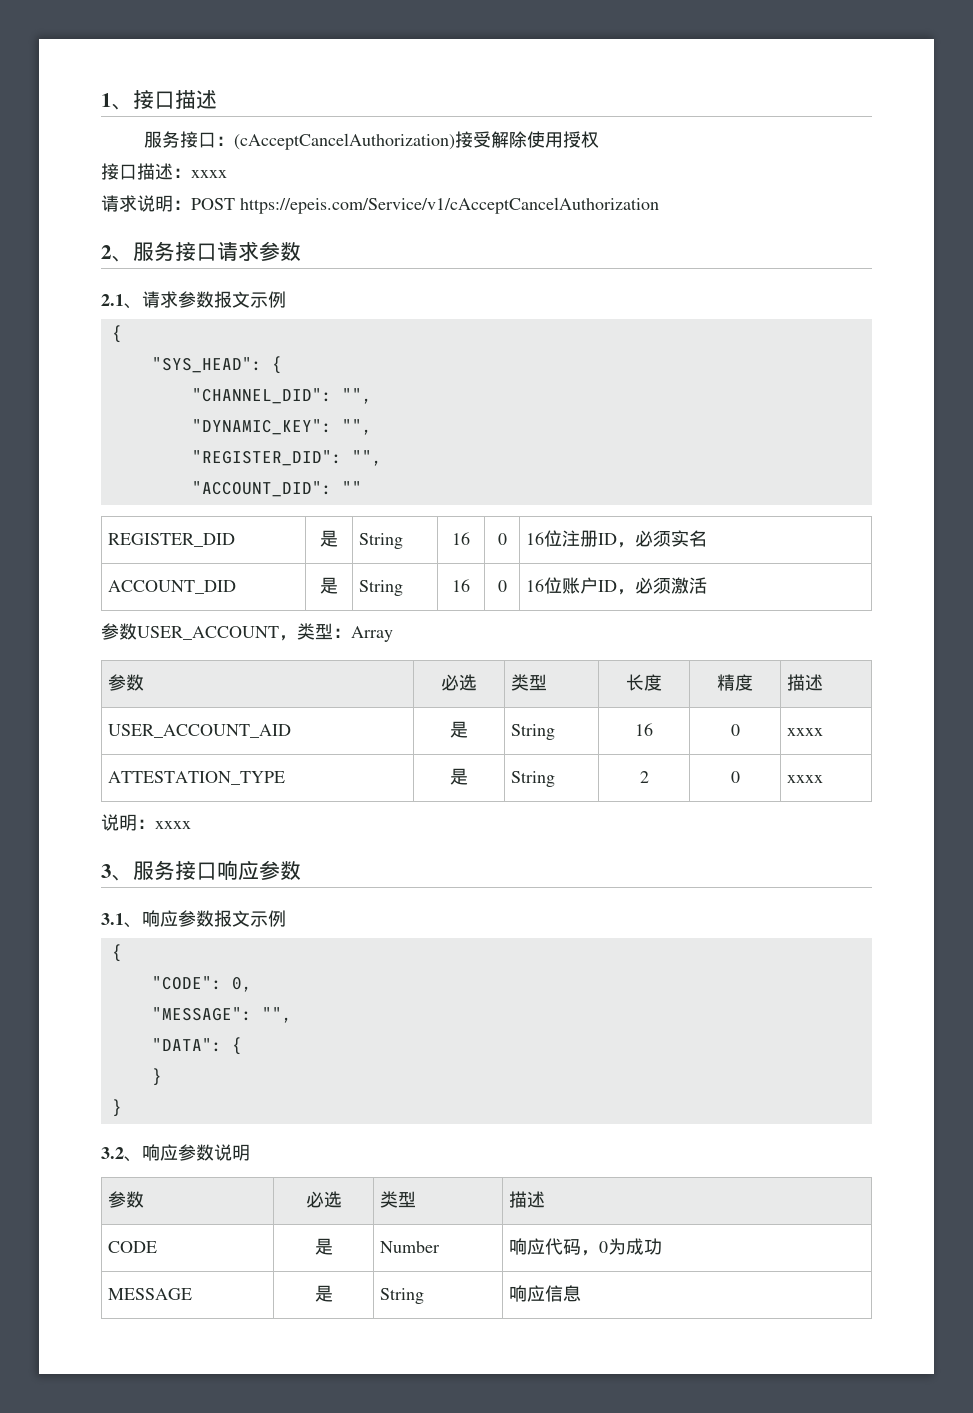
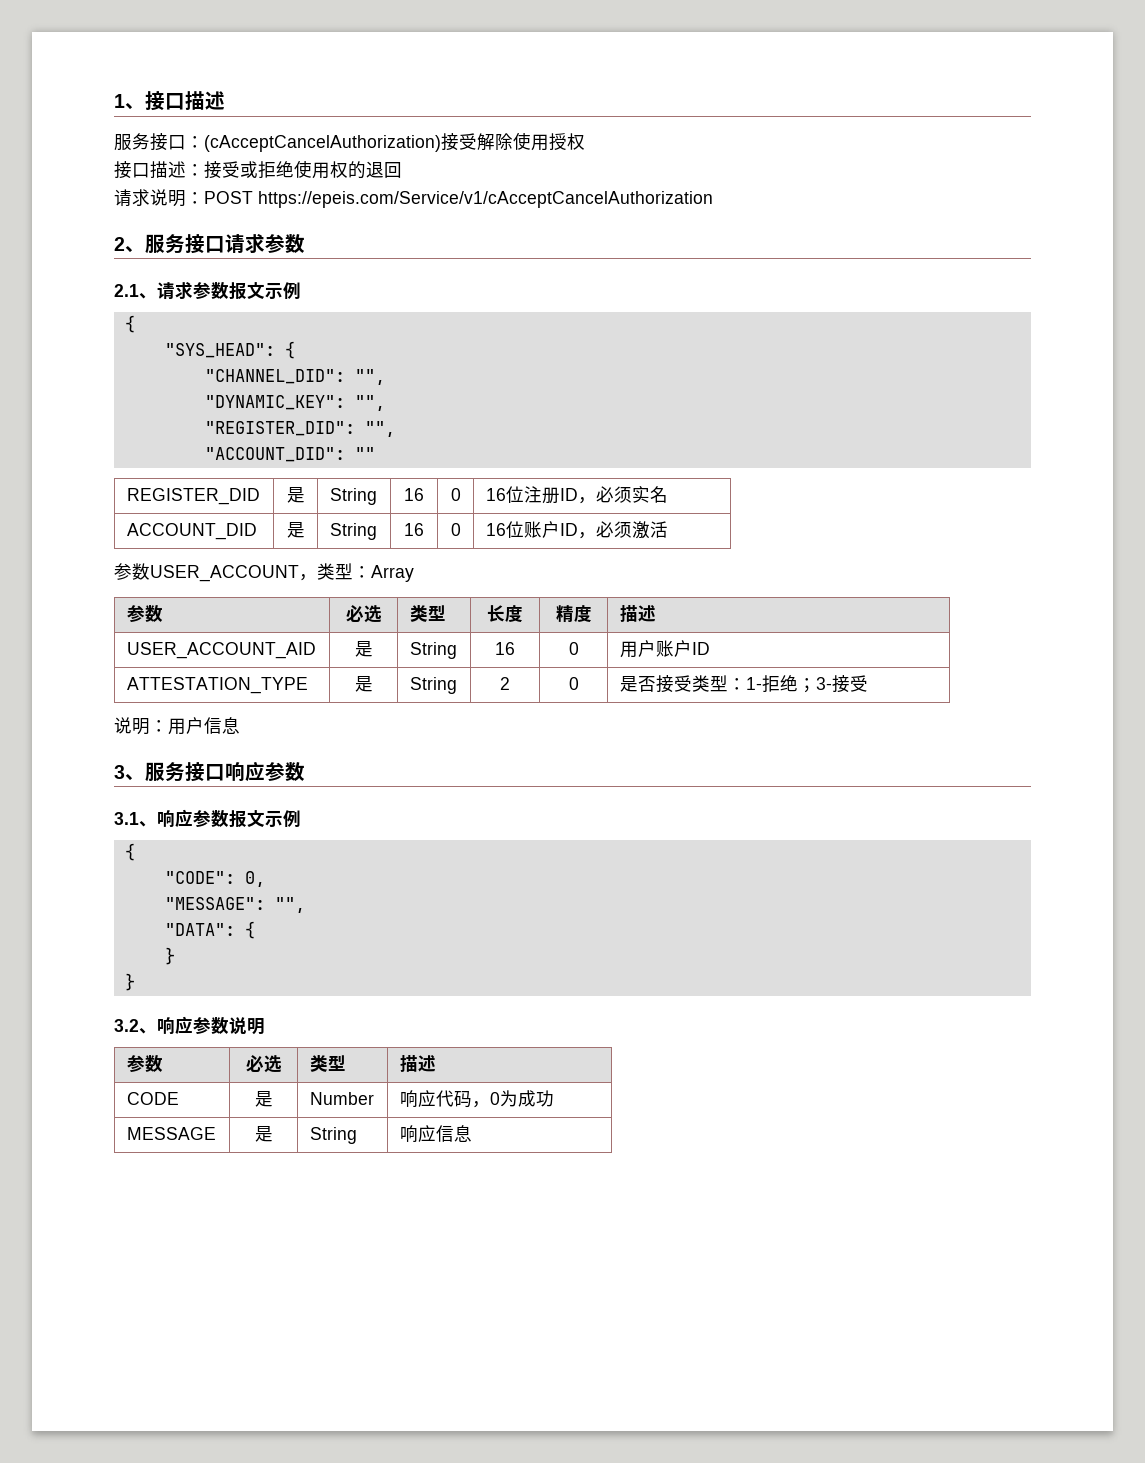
- 接口描述：xxxx
+ 接口描述：接受或拒绝使用权的退回
- USER_ACCOUNT_AID | 是 | String | 16 | 0 | xxxx
+ USER_ACCOUNT_AID | 是 | String | 16 | 0 | 用户账户ID
- ATTESTATION_TYPE | 是 | String | 2 | 0 | xxxx
- 说明：xxxx
+ ATTESTATION_TYPE | 是 | String | 2 | 0 | 是否接受类型：1-拒绝；3-接受
+ 说明：用户信息

